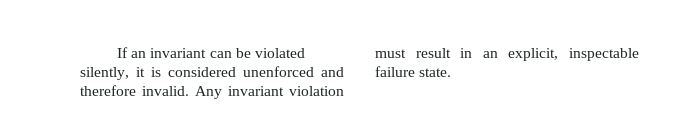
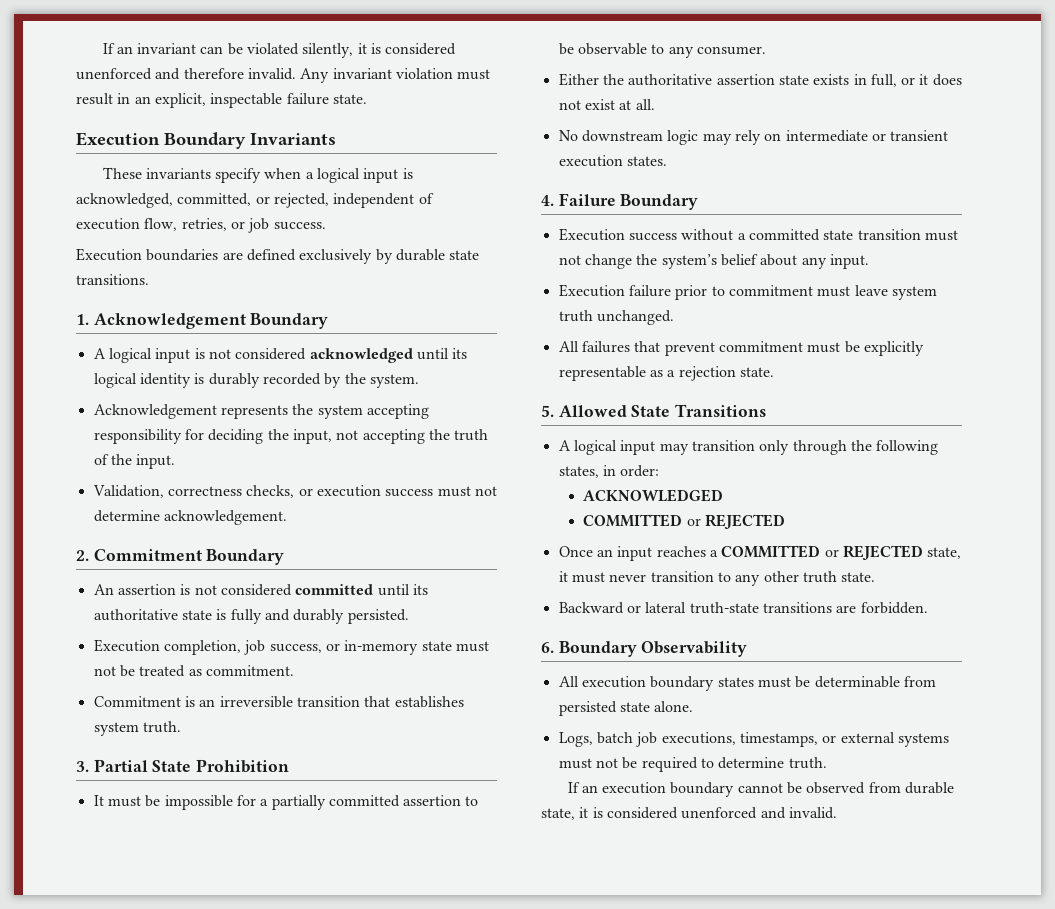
+ Execution Boundary Invariants
+ These invariants specify when a logical input is acknowledged, committed, or rejected, independent of execution flow, retries, or job success.
+ Execution boundaries are defined exclusively by durable state transitions.
+ 1. Acknowledgement Boundary
+ A logical input is not considered acknowledged until its logical identity is durably recorded by the system.
+ Acknowledgement represents the system accepting responsibility for deciding the input, not accepting the truth of the input.
+ Validation, correctness checks, or execution success must not determine acknowledgement.
+ 2. Commitment Boundary
+ An assertion is not considered committed until its authoritative state is fully and durably persisted.
+ Execution completion, job success, or in-memory state must not be treated as commitment.
+ Commitment is an irreversible transition that establishes system truth.
+ 3. Partial State Prohibition
+ It must be impossible for a partially committed assertion to be observable to any consumer.
+ Either the authoritative assertion state exists in full, or it does not exist at all.
+ No downstream logic may rely on intermediate or transient execution states.
+ 4. Failure Boundary
+ Execution success without a committed state transition must not change the system’s belief about any input.
+ Execution failure prior to commitment must leave system truth unchanged.
+ All failures that prevent commitment must be explicitly representable as a rejection state.
+ 5. Allowed State Transitions
+ A logical input may transition only through the following states, in order:
+ ACKNOWLEDGED
+ COMMITTED or REJECTED
+ Once an input reaches a COMMITTED or REJECTED state, it must never transition to any other truth state.
+ Backward or lateral truth-state transitions are forbidden.
+ 6. Boundary Observability
+ All execution boundary states must be determinable from persisted state alone.
+ Logs, batch job executions, timestamps, or external systems must not be required to determine truth.
+ If an execution boundary cannot be observed from durable state, it is considered unenforced and invalid.

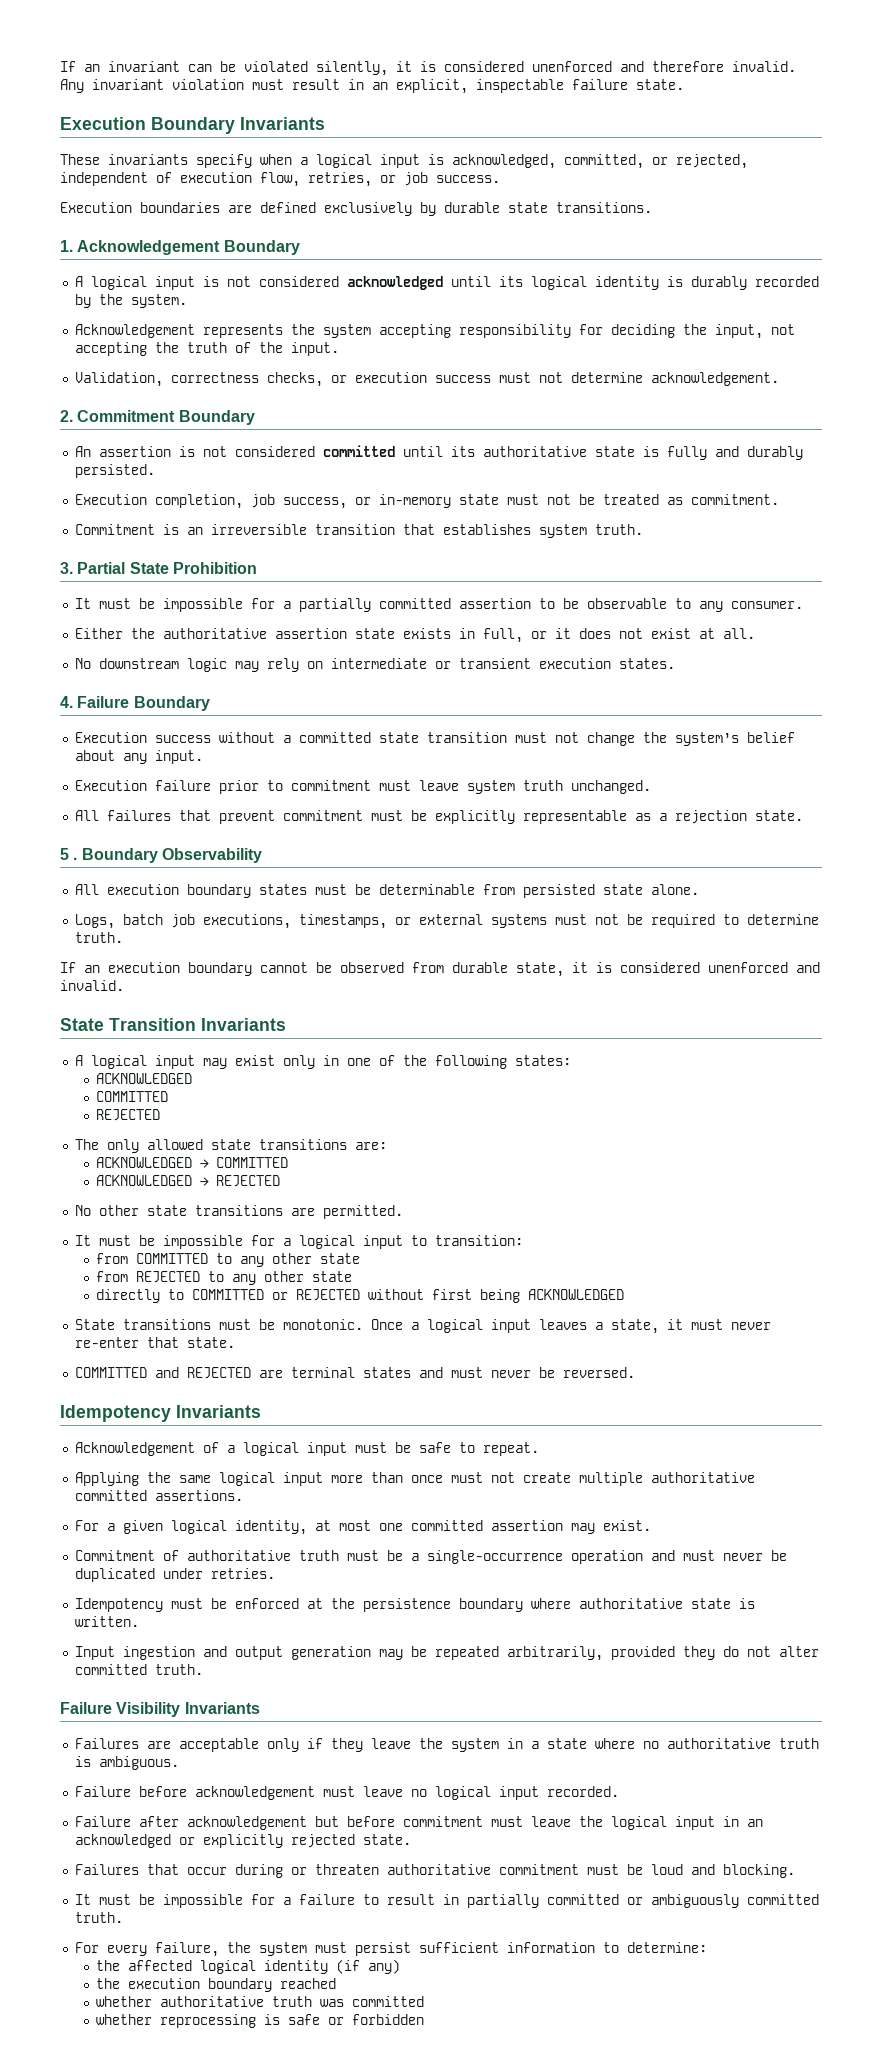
- 5. Allowed State Transitions
- A logical input may transition only through the following states, in order:
- ACKNOWLEDGED
- COMMITTED or REJECTED
- Once an input reaches a COMMITTED or REJECTED state, it must never transition to any other truth state.
- Backward or lateral truth-state transitions are forbidden.
- 6. Boundary Observability
+ 5 . Boundary Observability
+ State Transition Invariants
+ A logical input may exist only in one of the following states:
+ ACKNOWLEDGED
+ COMMITTED
+ REJECTED
+ The only allowed state transitions are:
+ ACKNOWLEDGED → COMMITTED
+ ACKNOWLEDGED → REJECTED
+ No other state transitions are permitted.
+ It must be impossible for a logical input to transition:
+ from COMMITTED to any other state
+ from REJECTED to any other state
+ directly to COMMITTED or REJECTED without first being ACKNOWLEDGED
+ State transitions must be monotonic. Once a logical input leaves a state, it must never re-enter that state.
+ COMMITTED and REJECTED are terminal states and must never be reversed.
+ Idempotency Invariants
+ Acknowledgement of a logical input must be safe to repeat.
+ Applying the same logical input more than once must not create multiple authoritative committed assertions.
+ For a given logical identity, at most one committed assertion may exist.
+ Commitment of authoritative truth must be a single-occurrence operation and must never be duplicated under retries.
+ Idempotency must be enforced at the persistence boundary where authoritative state is written.
+ Input ingestion and output generation may be repeated arbitrarily, provided they do not alter committed truth.
+ Failure Visibility Invariants
+ Failures are acceptable only if they leave the system in a state where no authoritative truth is ambiguous.
+ Failure before acknowledgement must leave no logical input recorded.
+ Failure after acknowledgement but before commitment must leave the logical input in an acknowledged or explicitly rejected state.
+ Failures that occur during or threaten authoritative commitment must be loud and blocking.
+ It must be impossible for a failure to result in partially committed or ambiguously committed truth.
+ For every failure, the system must persist sufficient information to determine:
+ the affected logical identity (if any)
+ the execution boundary reached
+ whether authoritative truth was committed
+ whether reprocessing is safe or forbidden

